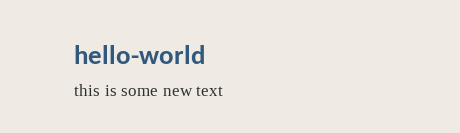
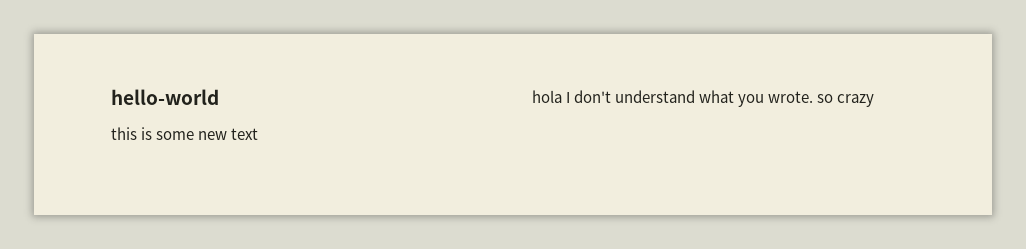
+ hola I don't understand what you wrote. so crazy

